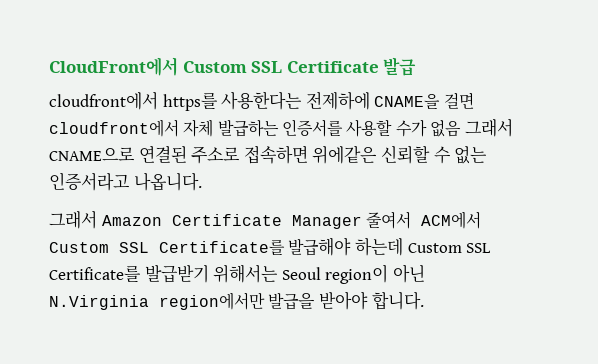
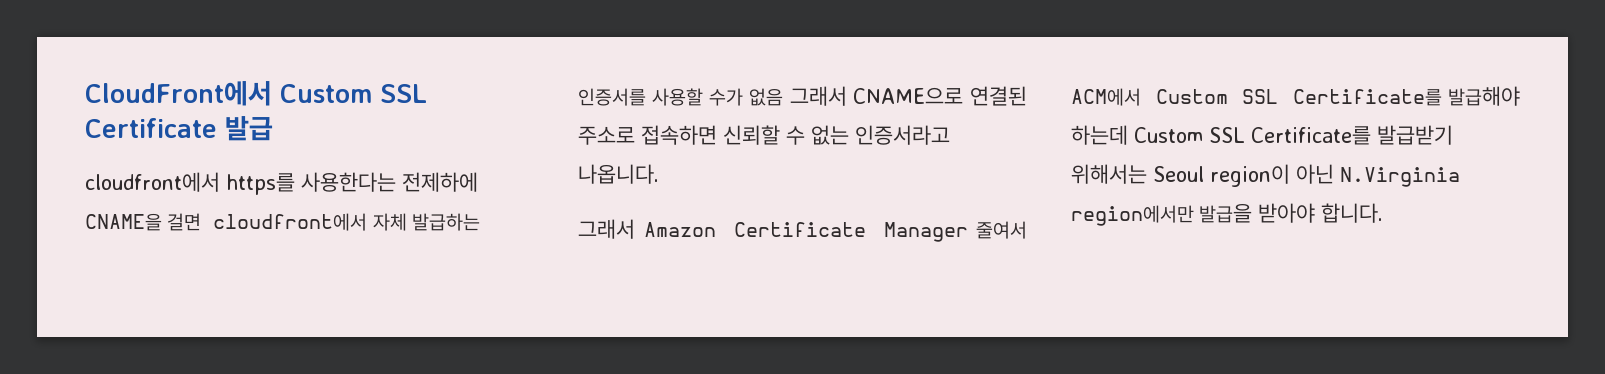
- cloudfront에서 https를 사용한다는 전제하에 CNAME을 걸면 cloudfront에서 자체 발급하는 인증서를 사용할 수가 없음 그래서 CNAME으로 연결된 주소로 접속하면 위에같은 신뢰할 수 없는 인증서라고 나옵니다.
+ cloudfront에서 https를 사용한다는 전제하에 CNAME을 걸면 cloudfront에서 자체 발급하는 인증서를 사용할 수가 없음 그래서 CNAME으로 연결된 주소로 접속하면 신뢰할 수 없는 인증서라고 나옵니다.

